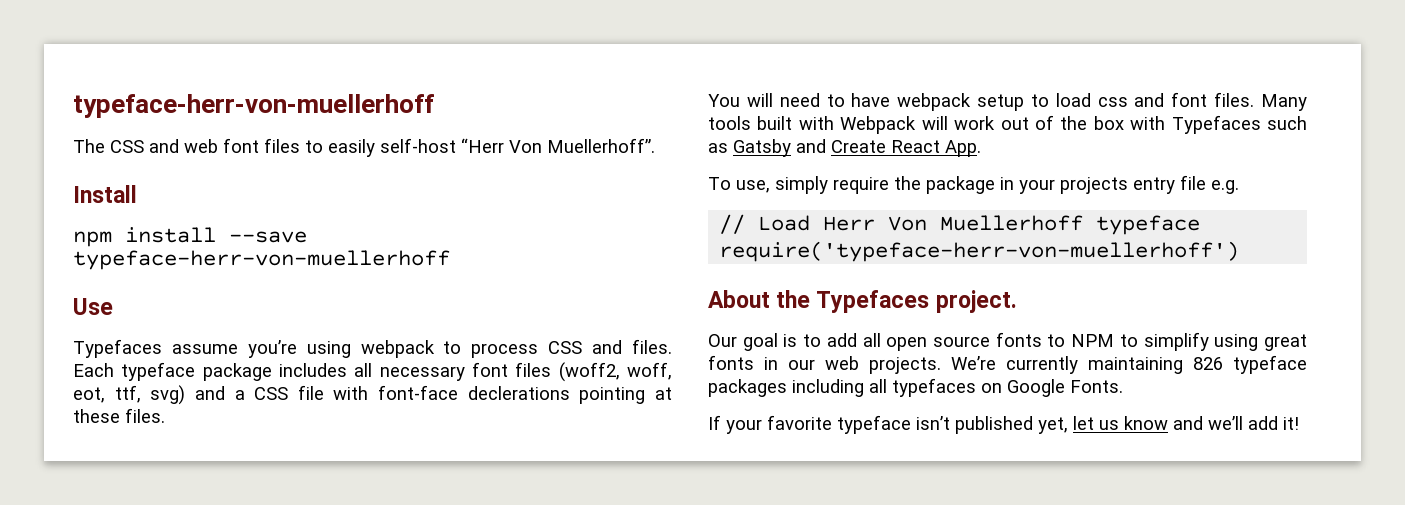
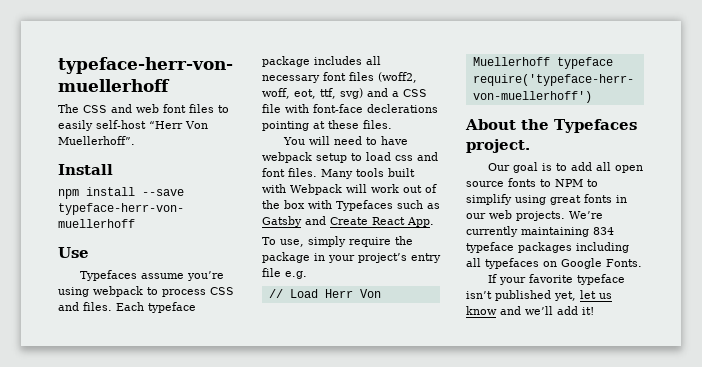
- To use, simply require the package in your projects entry file e.g.
+ To use, simply require the package in your project’s entry file e.g.
- We’re currently maintaining 826 typeface packages including all typefaces on Google Fonts.
+ We’re currently maintaining 834 typeface packages including all typefaces on Google Fonts.

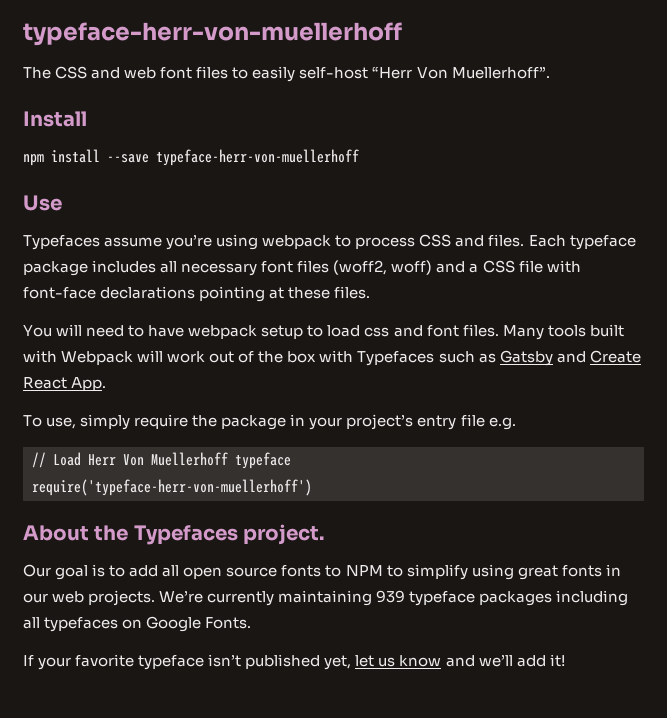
- Each typeface package includes all necessary font files (woff2, woff, eot, ttf, svg) and a CSS file with font-face declerations pointing at these files.
+ Each typeface package includes all necessary font files (woff2, woff) and a CSS file with font-face declarations pointing at these files.
- We’re currently maintaining 834 typeface packages including all typefaces on Google Fonts.
+ We’re currently maintaining 939 typeface packages including all typefaces on Google Fonts.

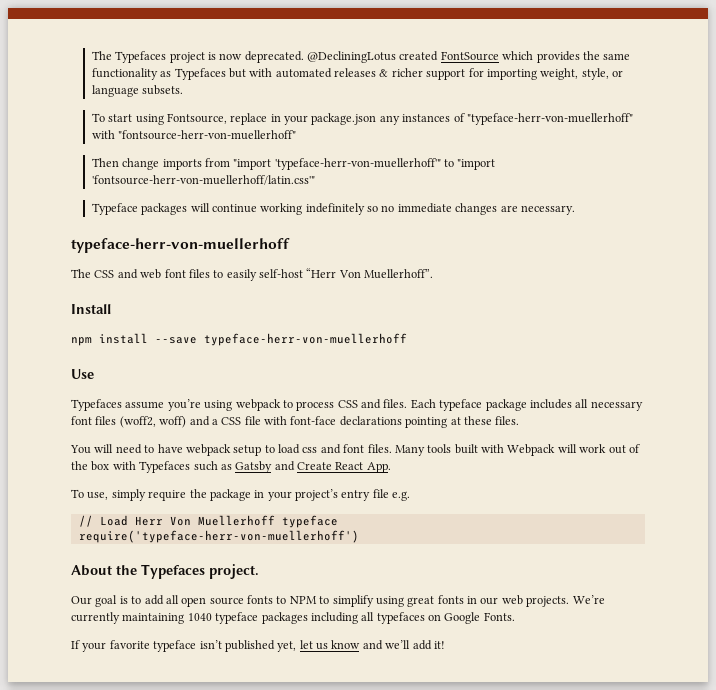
+ The Typefaces project is now deprecated. @DecliningLotus created FontSource which provides the same functionality as Typefaces but with automated releases & richer support for importing weight, style, or language subsets.
+ To start using Fontsource, replace in your package.json any instances of "typeface-herr-von-muellerhoff" with "fontsource-herr-von-muellerhoff"
+ Then change imports from "import 'typeface-herr-von-muellerhoff'" to "import 'fontsource-herr-von-muellerhoff/latin.css'"
+ Typeface packages will continue working indefinitely so no immediate changes are necessary.
- We’re currently maintaining 939 typeface packages including all typefaces on Google Fonts.
+ We’re currently maintaining 1040 typeface packages including all typefaces on Google Fonts.

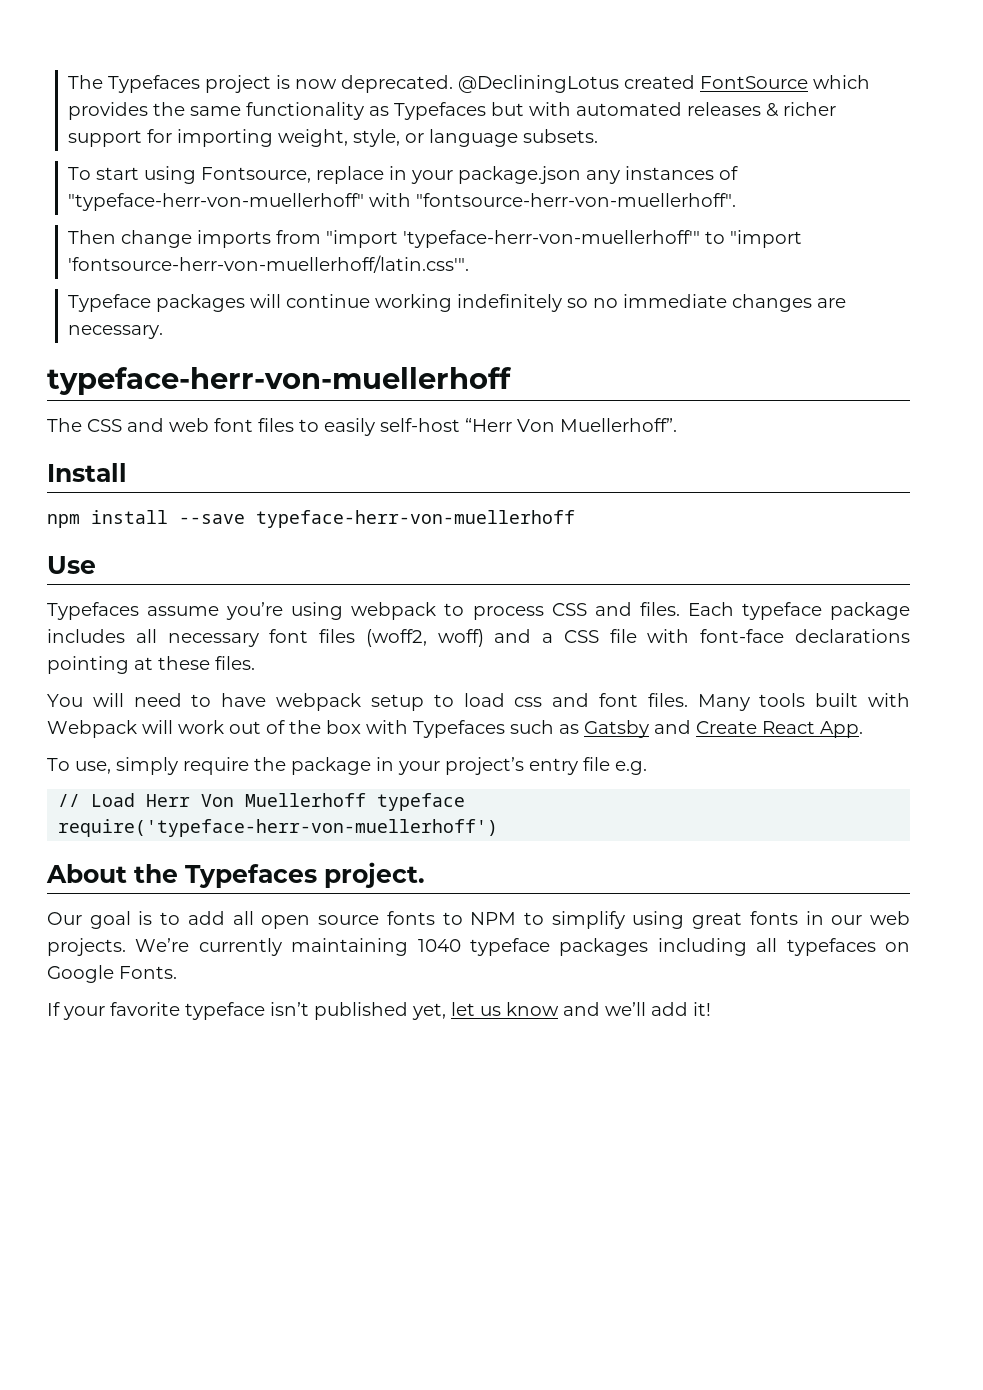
- To start using Fontsource, replace in your package.json any instances of "typeface-herr-von-muellerhoff" with "fontsource-herr-von-muellerhoff"
+ To start using Fontsource, replace in your package.json any instances of "typeface-herr-von-muellerhoff" with "fontsource-herr-von-muellerhoff".
- Then change imports from "import 'typeface-herr-von-muellerhoff'" to "import 'fontsource-herr-von-muellerhoff/latin.css'"
+ Then change imports from "import 'typeface-herr-von-muellerhoff'" to "import 'fontsource-herr-von-muellerhoff/latin.css'".

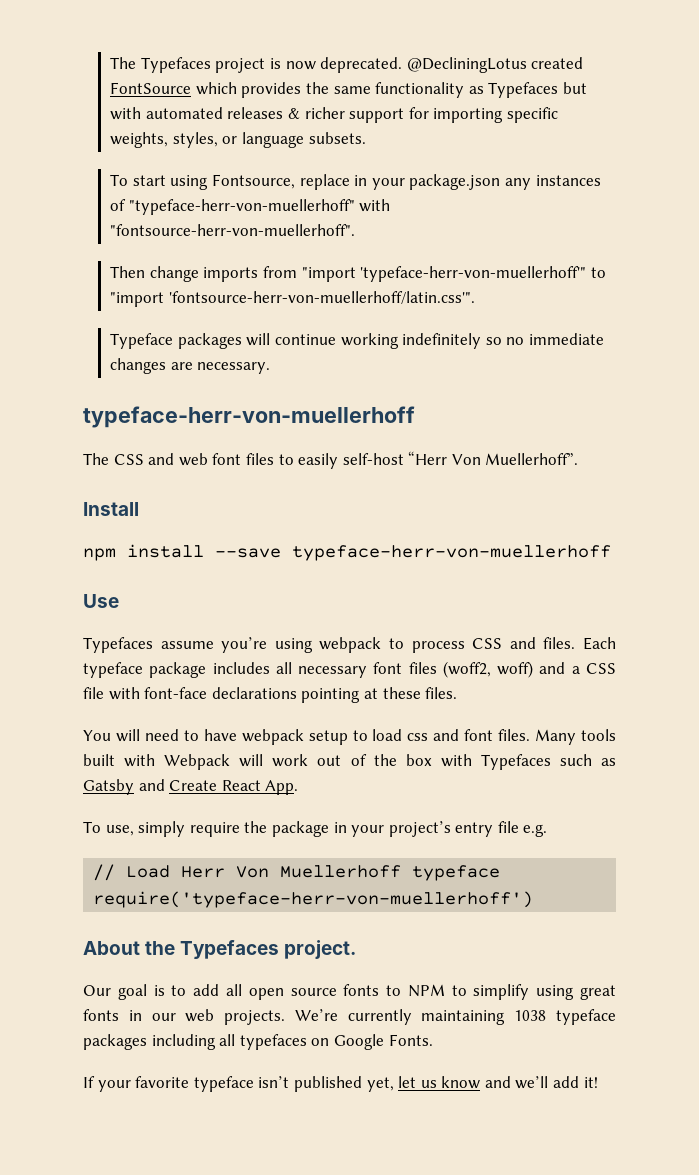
- @DecliningLotus created FontSource which provides the same functionality as Typefaces but with automated releases & richer support for importing weight, style, or language subsets.
+ @DecliningLotus created FontSource which provides the same functionality as Typefaces but with automated releases & richer support for importing specific weights, styles, or language subsets.
- We’re currently maintaining 1040 typeface packages including all typefaces on Google Fonts.
+ We’re currently maintaining 1038 typeface packages including all typefaces on Google Fonts.

